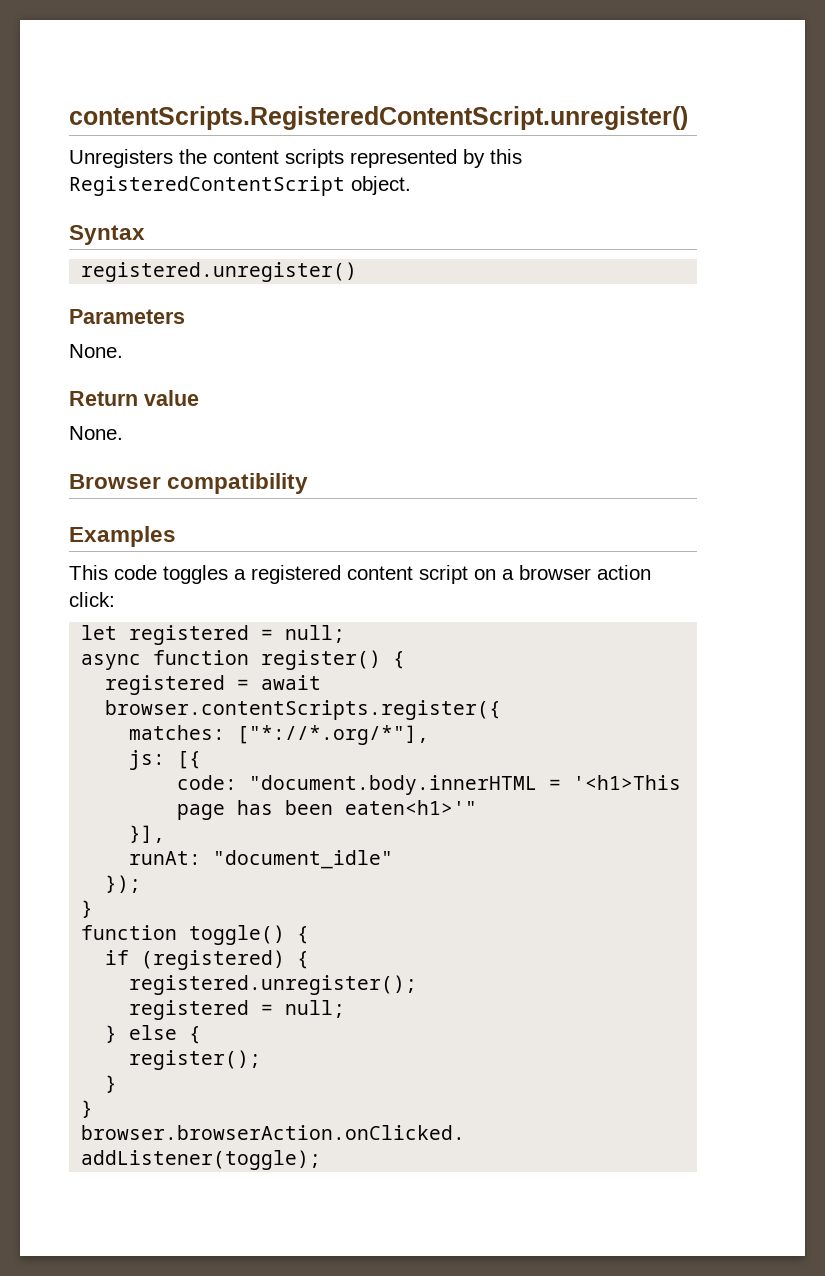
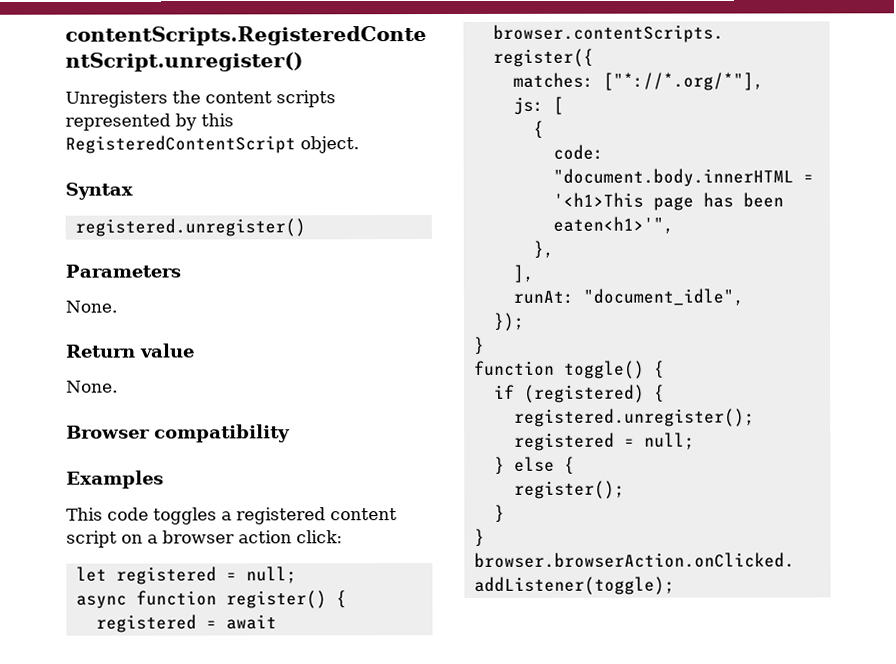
- js: [{
+ js: [
+ {
- code: "document.body.innerHTML = '<h1>This page has been eaten<h1>'"
- }],
+ code: "document.body.innerHTML = '<h1>This page has been eaten<h1>'",
+ },
+ ],
- runAt: "document_idle"
+ runAt: "document_idle",

